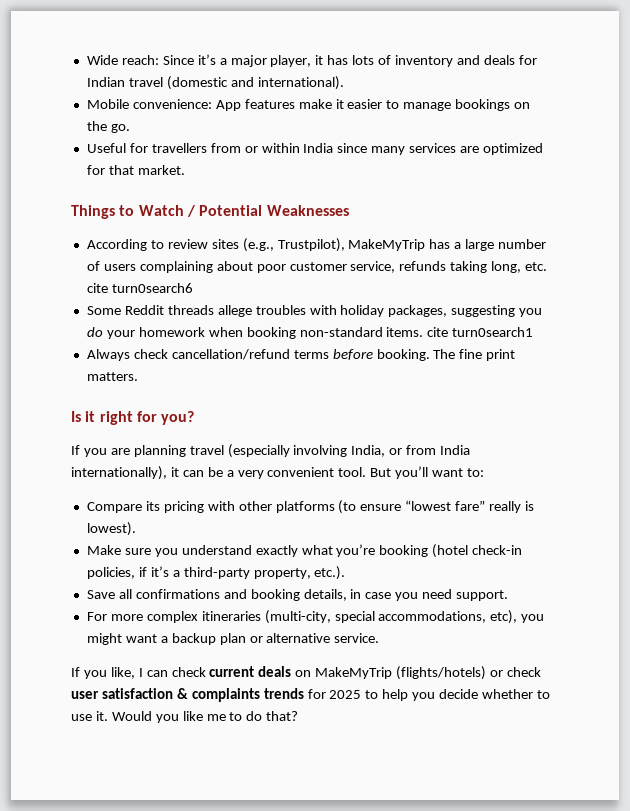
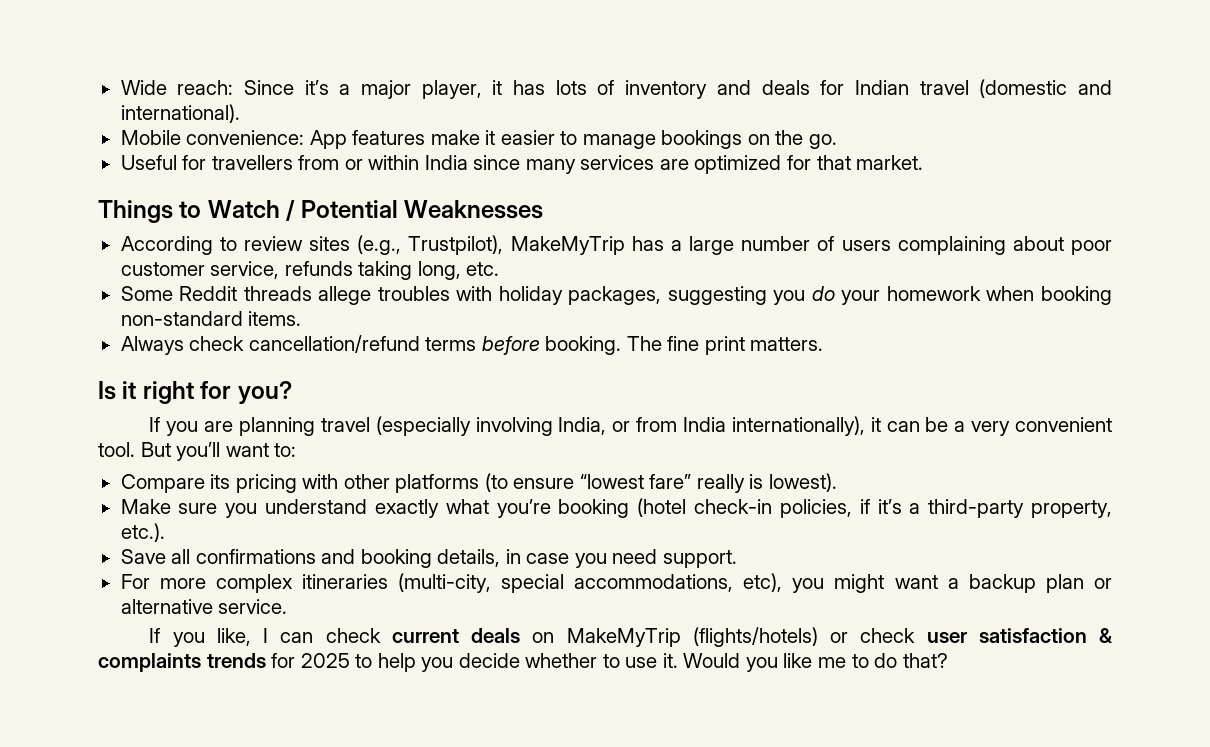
- According to review sites (e.g., Trustpilot), MakeMyTrip has a large number of users complaining about poor customer service, refunds taking long, etc. cite turn0search6
+ According to review sites (e.g., Trustpilot), MakeMyTrip has a large number of users complaining about poor customer service, refunds taking long, etc.
- Some Reddit threads allege troubles with holiday packages, suggesting you do your homework when booking non-standard items. cite turn0search1
+ Some Reddit threads allege troubles with holiday packages, suggesting you do your homework when booking non-standard items.

